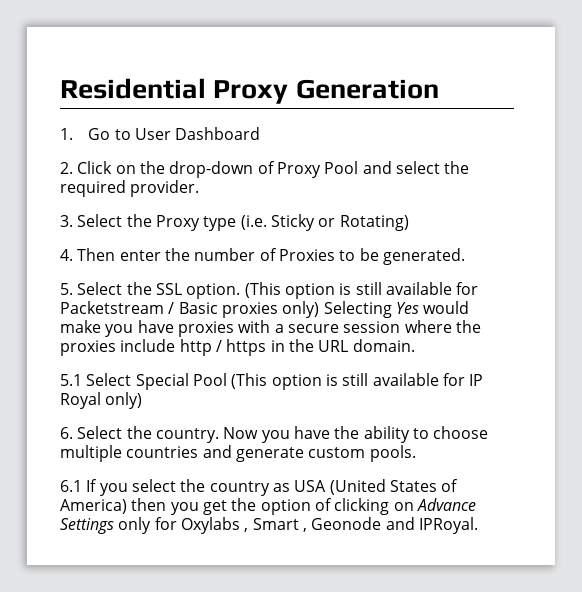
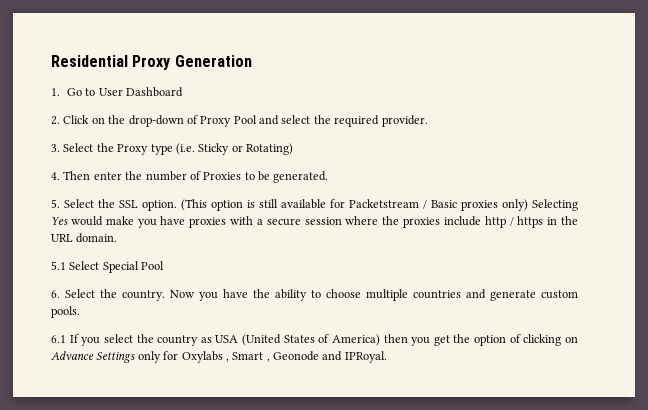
- 5.1 Select Special Pool (This option is still available for IP Royal only)
+ 5.1 Select Special Pool

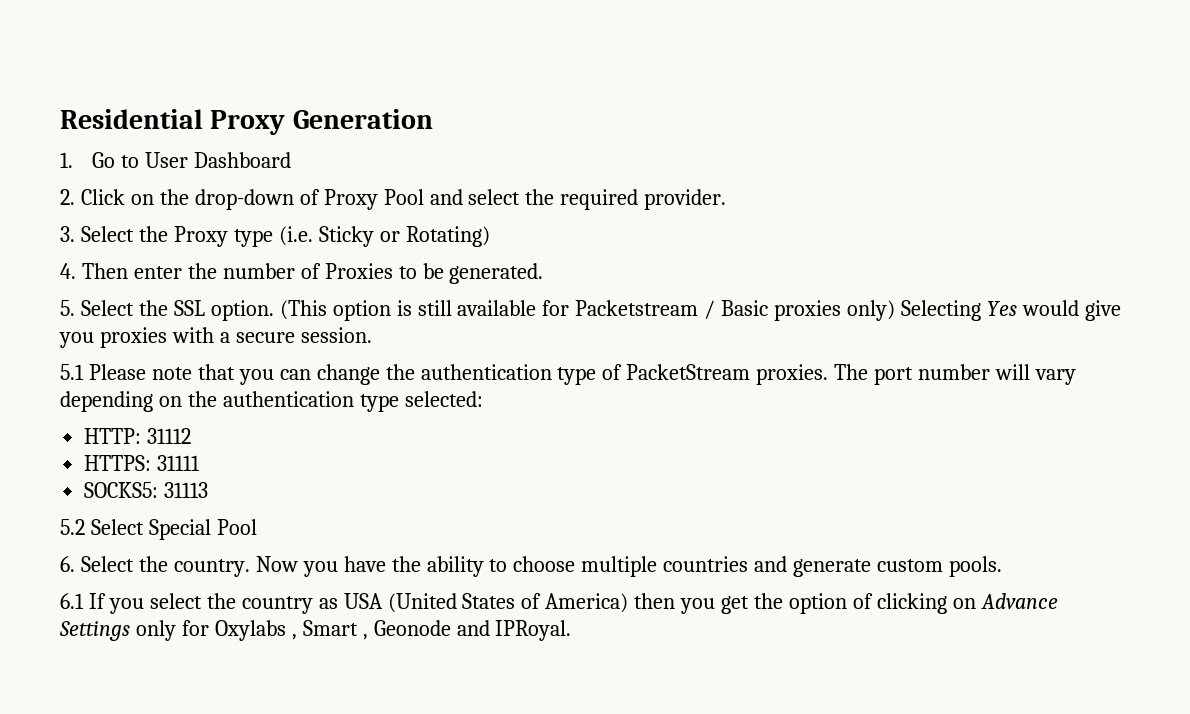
- (This option is still available for Packetstream / Basic proxies only) Selecting Yes would make you have proxies with a secure session where the proxies include http / https in the URL domain.
- 5.1 Select Special Pool
+ (This option is still available for Packetstream / Basic proxies only) Selecting Yes would give you proxies with a secure session.
+ 5.1 Please note that you can change the authentication type of PacketStream proxies. The port number will vary depending on the authentication type selected:
+ HTTP: 31112
+ HTTPS: 31111
+ SOCKS5: 31113
+ 5.2 Select Special Pool

